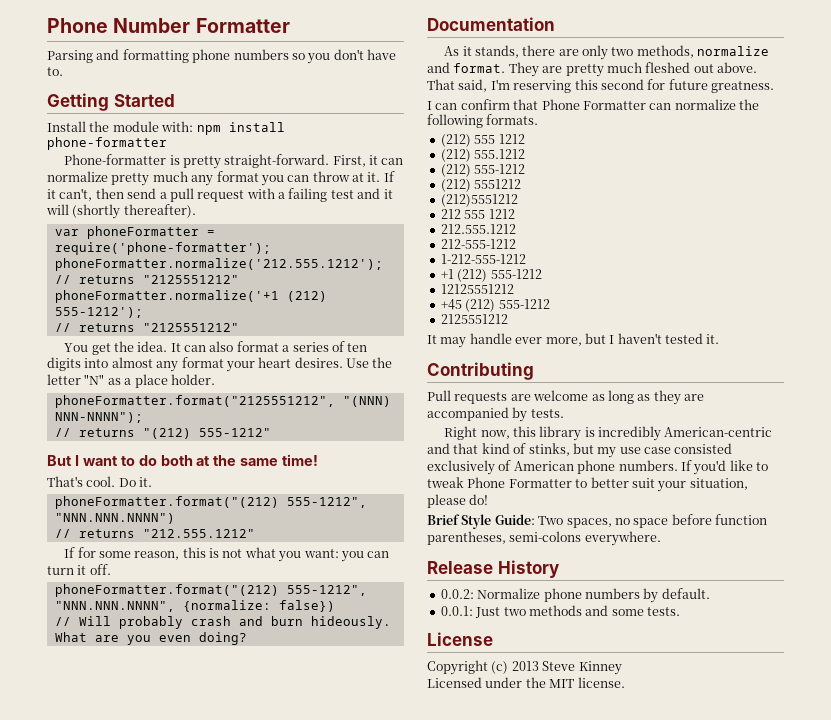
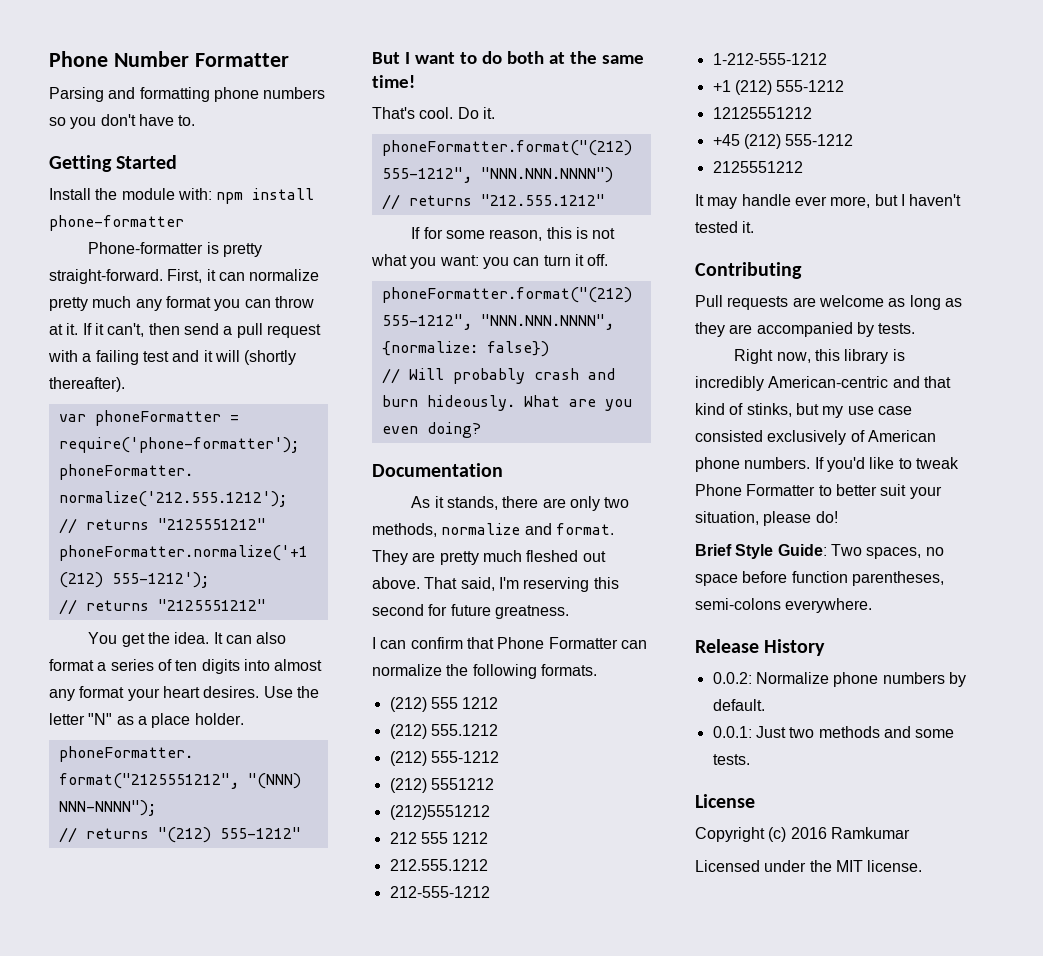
- Copyright (c) 2013 Steve Kinney
+ Copyright (c) 2016 Ramkumar

